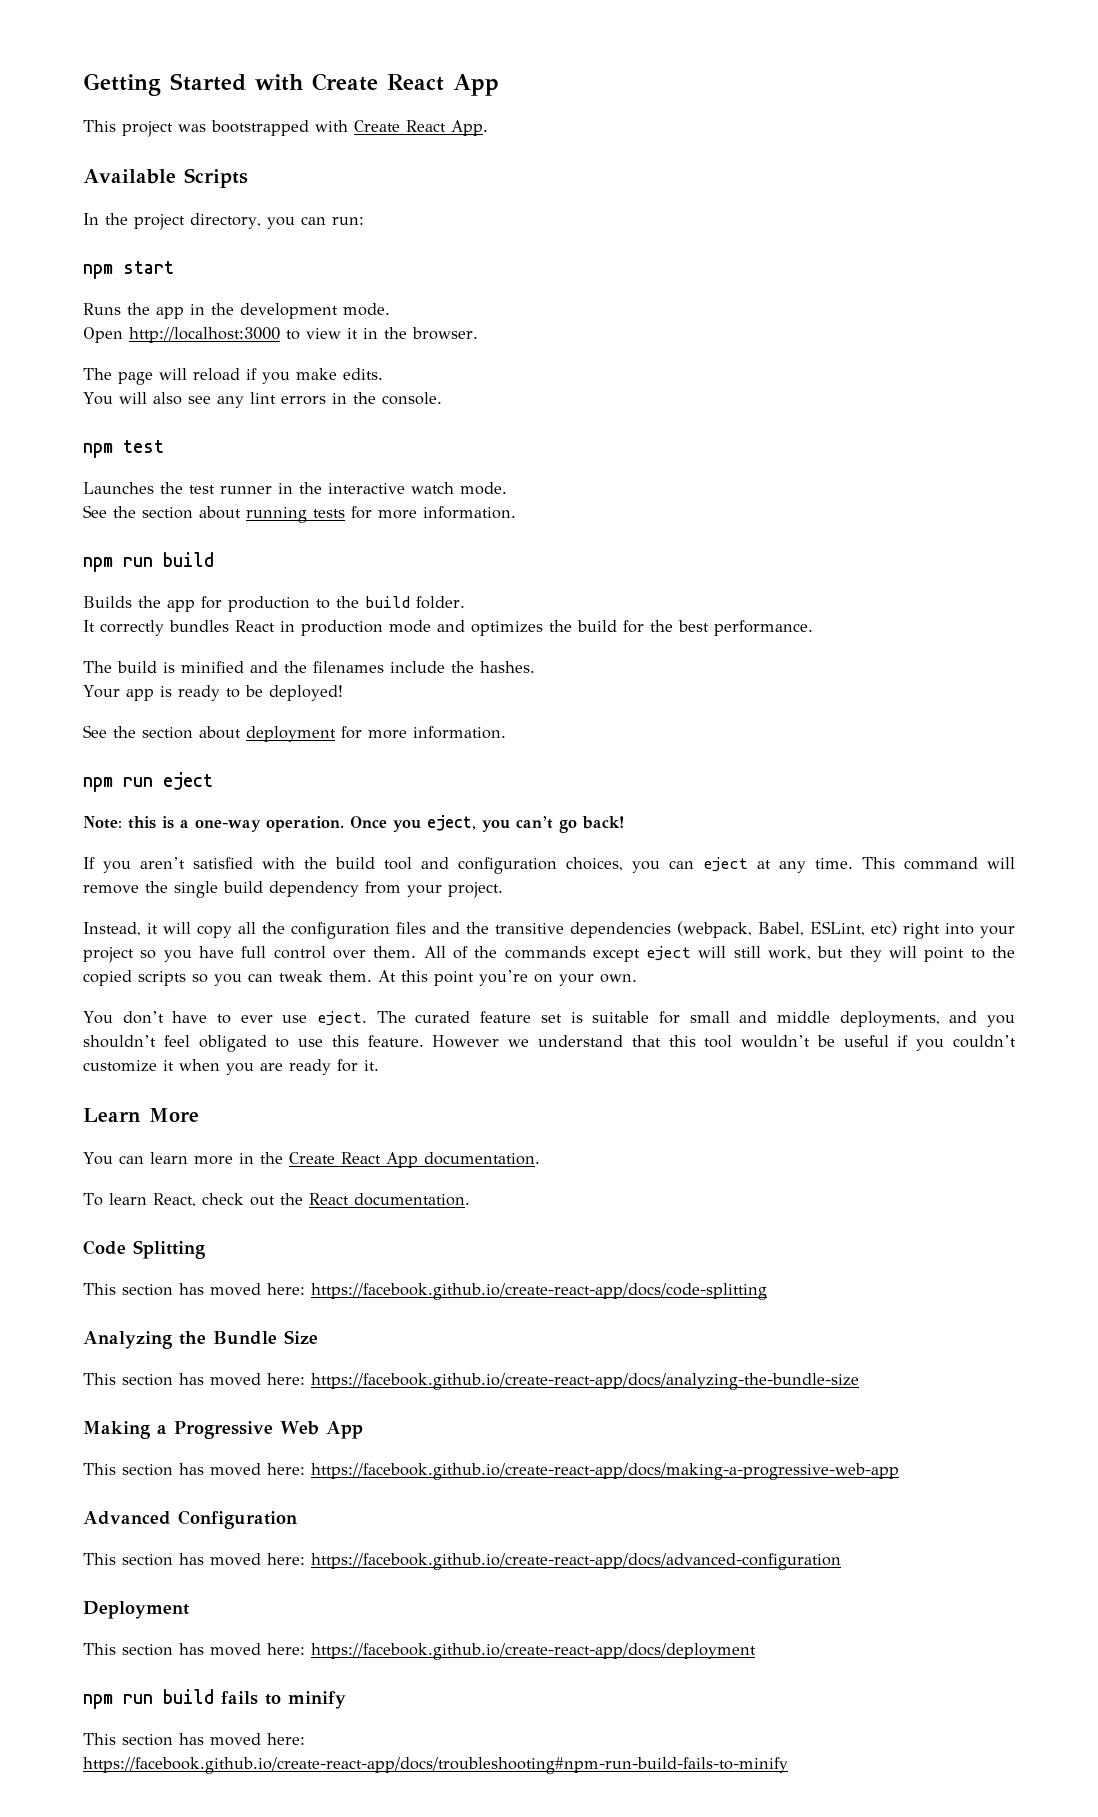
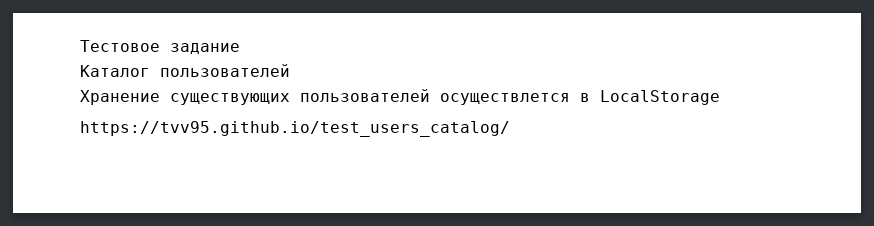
- Getting Started with Create React App
- This project was bootstrapped with Create React App.
- Available Scripts
- In the project directory, you can run:
- npm start
- Runs the app in the development mode.
- Open http://localhost:3000 to view it in the browser.
- The page will reload if you make edits.
- You will also see any lint errors in the console.
- npm test
- Launches the test runner in the interactive watch mode.
- See the section about running tests for more information.
- npm run build
- Builds the app for production to the build folder.
- It correctly bundles React in production mode and optimizes the build for the best performance.
- The build is minified and the filenames include the hashes.
- Your app is ready to be deployed!
- See the section about deployment for more information.
- npm run eject
- Note: this is a one-way operation. Once you eject, you can’t go back!
- If you aren’t satisfied with the build tool and configuration choices, you can eject at any time. This command will remove the single build dependency from your project.
- Instead, it will copy all the configuration files and the transitive dependencies (webpack, Babel, ESLint, etc) right into your project so you have full control over them. All of the commands except eject will still work, but they will point to the copied scripts so you can tweak them. At this point you’re on your own.
- You don’t have to ever use eject. The curated feature set is suitable for small and middle deployments, and you shouldn’t feel obligated to use this feature. However we understand that this tool wouldn’t be useful if you couldn’t customize it when you are ready for it.
- Learn More
- You can learn more in the Create React App documentation.
- To learn React, check out the React documentation.
- Code Splitting
- This section has moved here: https://facebook.github.io/create-react-app/docs/code-splitting
- Analyzing the Bundle Size
- This section has moved here: https://facebook.github.io/create-react-app/docs/analyzing-the-bundle-size
- Making a Progressive Web App
- This section has moved here: https://facebook.github.io/create-react-app/docs/making-a-progressive-web-app
- Advanced Configuration
- This section has moved here: https://facebook.github.io/create-react-app/docs/advanced-configuration
- Deployment
- This section has moved here: https://facebook.github.io/create-react-app/docs/deployment
- npm run build fails to minify
- This section has moved here: https://facebook.github.io/create-react-app/docs/troubleshooting#npm-run-build-fails-to-minify
+ Тестовое задание
+ Каталог пользователей
+ Хранение существующих пользователей осуществлется в LocalStorage
+ https://tvv95.github.io/test_users_catalog/

